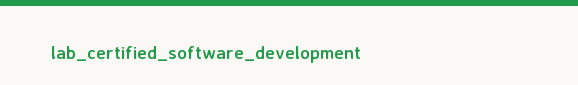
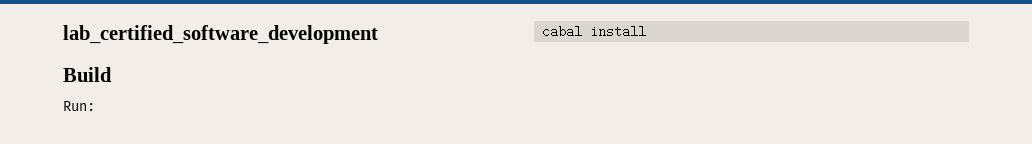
+ Build
+ Run:
+ cabal install

